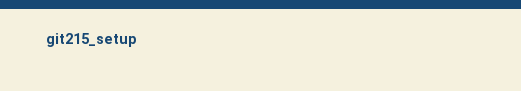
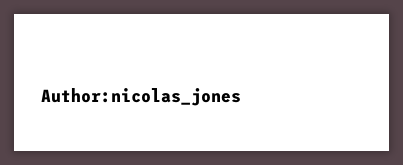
- git215_setup
+ Author:nicolas_jones

